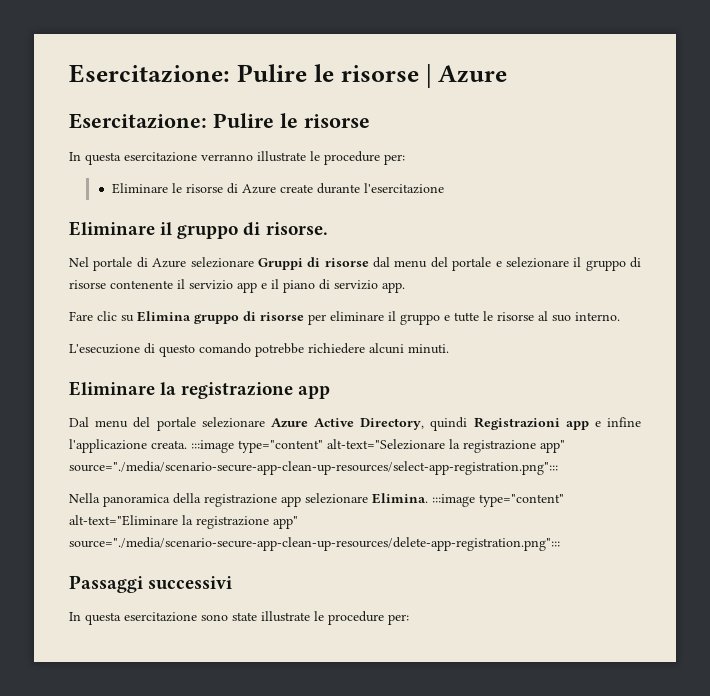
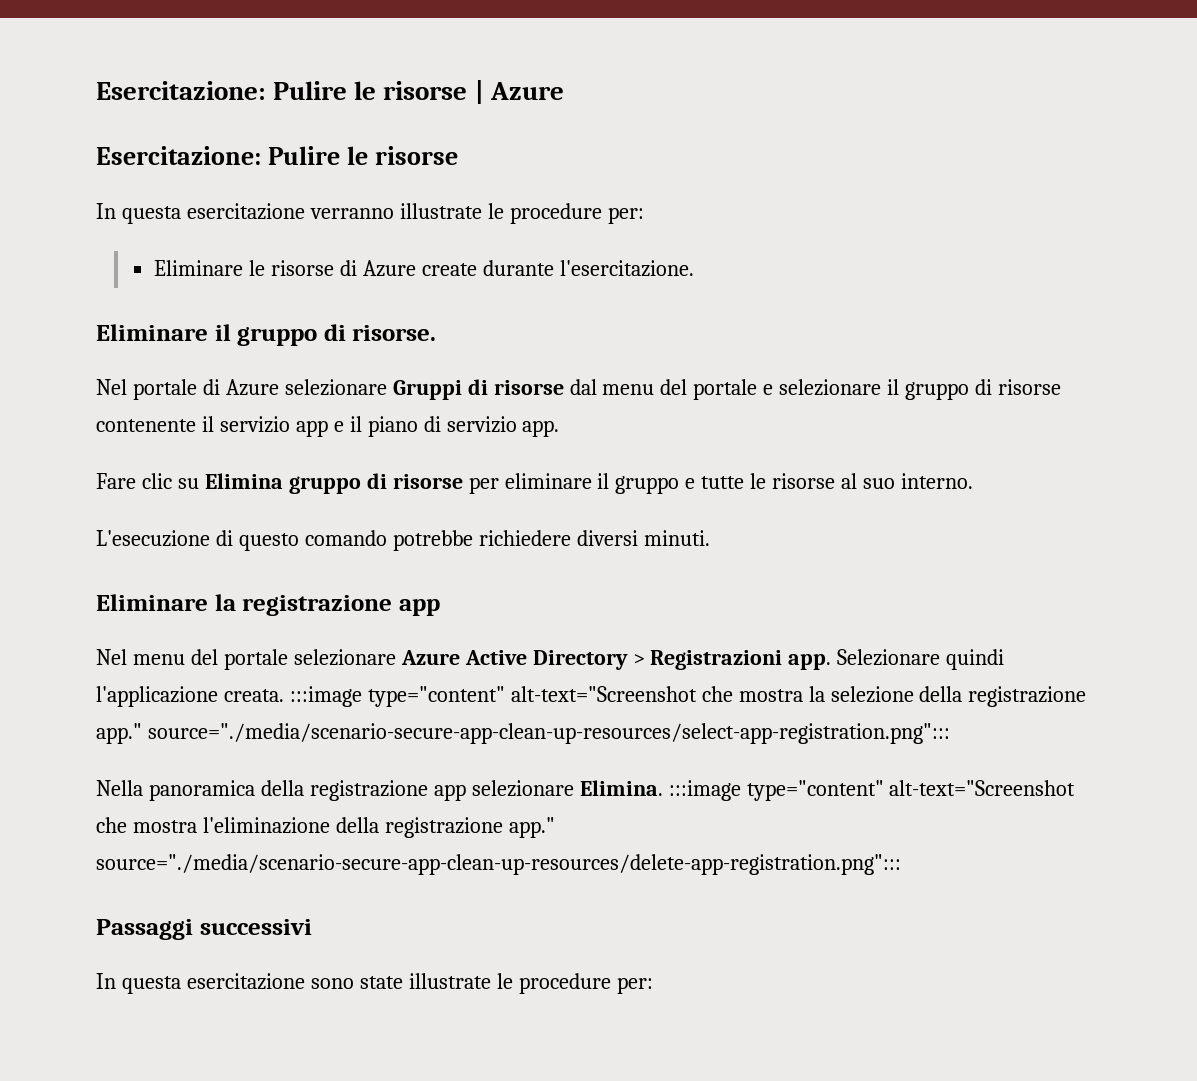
- Eliminare le risorse di Azure create durante l'esercitazione
+ Eliminare le risorse di Azure create durante l'esercitazione.
- L'esecuzione di questo comando potrebbe richiedere alcuni minuti.
+ L'esecuzione di questo comando potrebbe richiedere diversi minuti.
- Dal menu del portale selezionare Azure Active Directory, quindi Registrazioni app e infine l'applicazione creata. :::image type="content" alt-text="Selezionare la registrazione app" source="./media/scenario-secure-app-clean-up-resources/select-app-registration.png":::
+ Nel menu del portale selezionare Azure Active Directory > Registrazioni app. Selezionare quindi l'applicazione creata. :::image type="content" alt-text="Screenshot che mostra la selezione della registrazione app." source="./media/scenario-secure-app-clean-up-resources/select-app-registration.png":::
- Nella panoramica della registrazione app selezionare Elimina. :::image type="content" alt-text="Eliminare la registrazione app" source="./media/scenario-secure-app-clean-up-resources/delete-app-registration.png":::
+ Nella panoramica della registrazione app selezionare Elimina. :::image type="content" alt-text="Screenshot che mostra l'eliminazione della registrazione app." source="./media/scenario-secure-app-clean-up-resources/delete-app-registration.png":::

